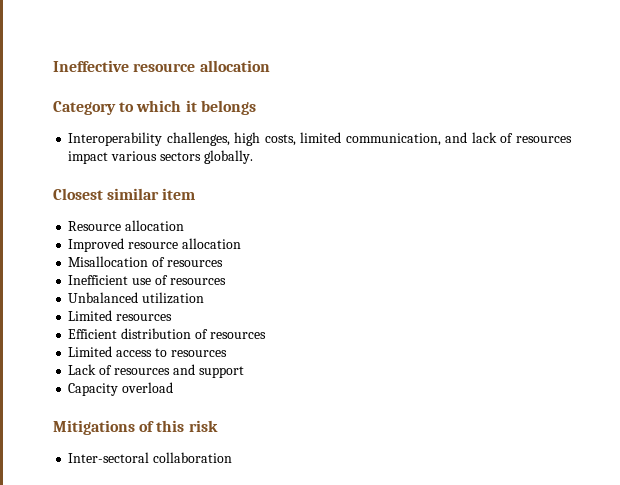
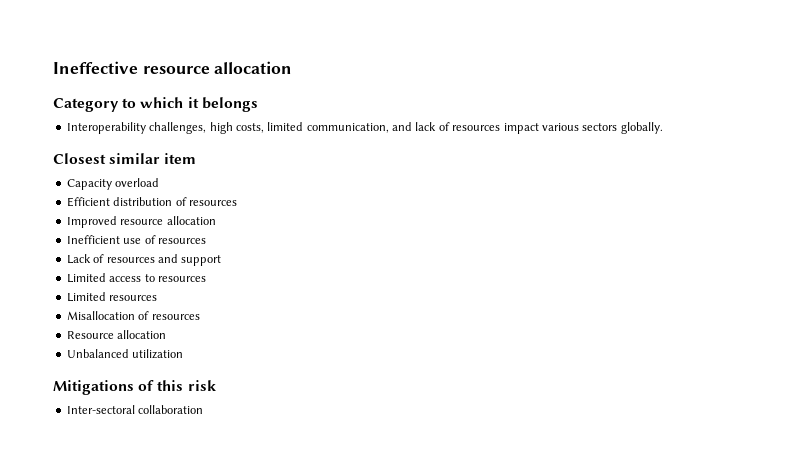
- Resource allocation
+ Capacity overload
+ Efficient distribution of resources
  Improved resource allocation
- Misallocation of resources
  Inefficient use of resources
- Unbalanced utilization
- Limited resources
- Efficient distribution of resources
- Limited access to resources
- Capacity overload
+ Limited access to resources
+ Limited resources
+ Misallocation of resources
+ Resource allocation
+ Unbalanced utilization

